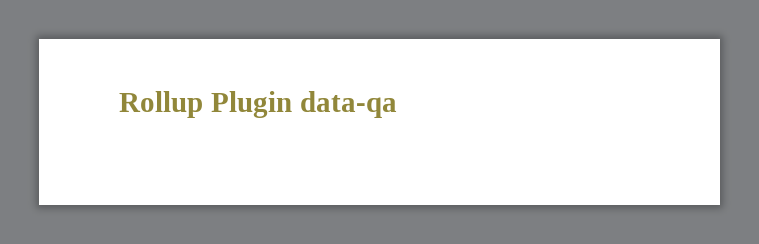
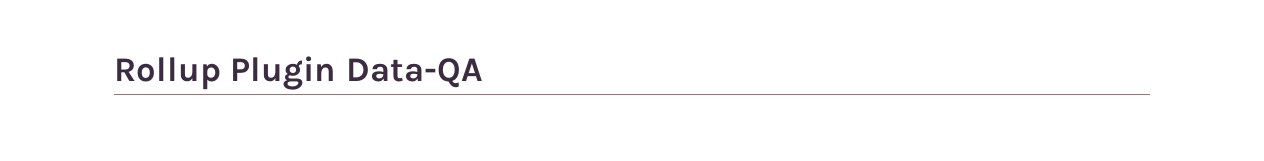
- Rollup Plugin data-qa
+ Rollup Plugin Data-QA

